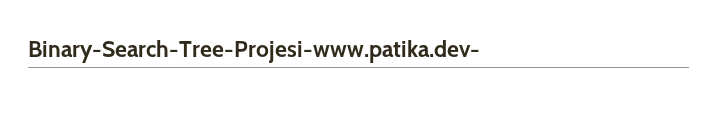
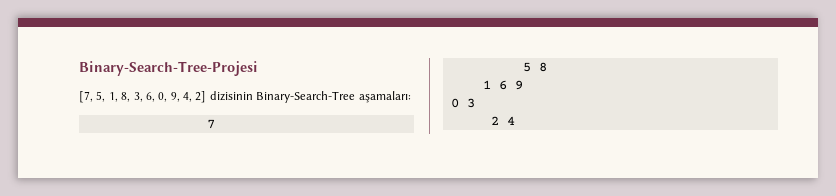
- Binary-Search-Tree-Projesi-www.patika.dev-
+ Binary-Search-Tree-Projesi
+ [7, 5, 1, 8, 3, 6, 0, 9, 4, 2] dizisinin Binary-Search-Tree aşamaları:
+ 7
+ 5 8
+ 1 6 9
+ 0 3
+ 2 4

